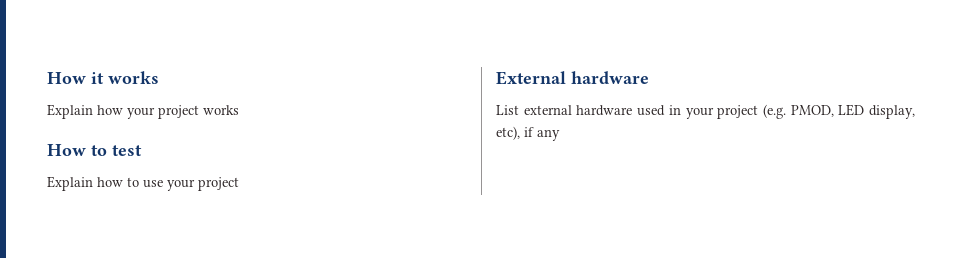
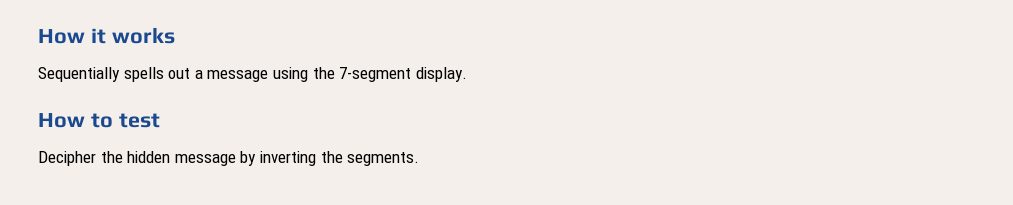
- Explain how your project works
+ Sequentially spells out a message using the 7-segment display.
  How to test
- Explain how to use your project
- External hardware
- List external hardware used in your project (e.g. PMOD, LED display, etc), if any
+ Decipher the hidden message by inverting the segments.

